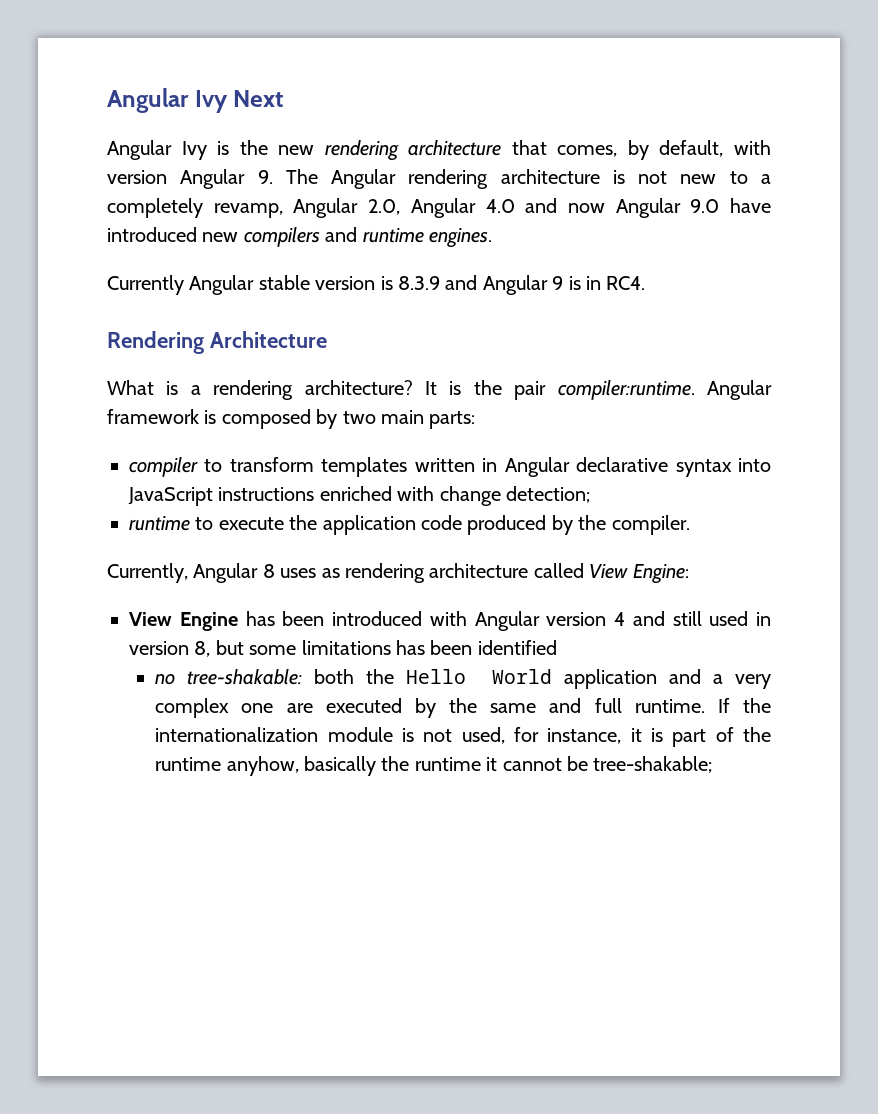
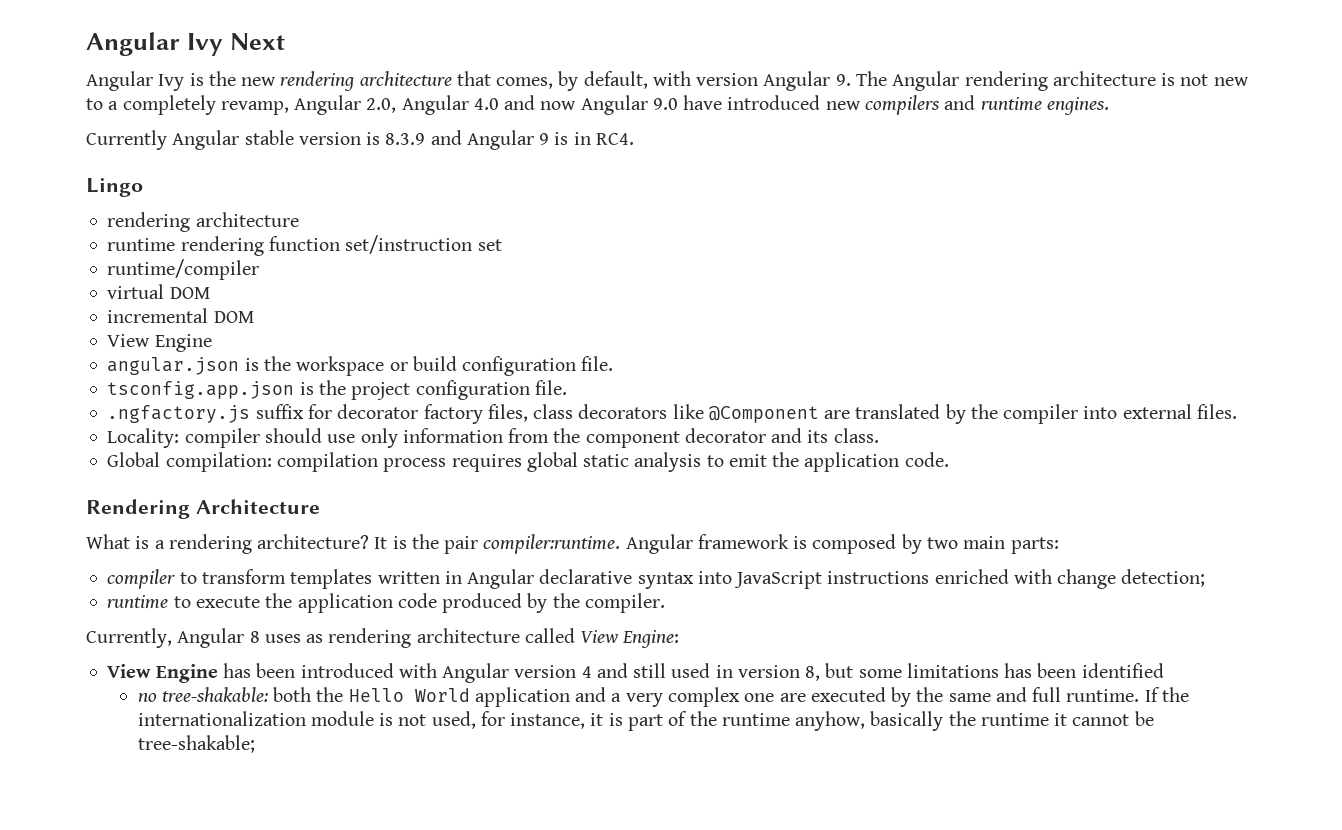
+ Lingo
+ rendering architecture
+ runtime rendering function set/instruction set
+ runtime/compiler
+ virtual DOM
+ incremental DOM
+ View Engine
+ angular.json is the workspace or build configuration file.
+ tsconfig.app.json is the project configuration file.
+ .ngfactory.js suffix for decorator factory files, class decorators like @Component are translated by the compiler into external files.
+ Locality: compiler should use only information from the component decorator and its class.
+ Global compilation: compilation process requires global static analysis to emit the application code.

